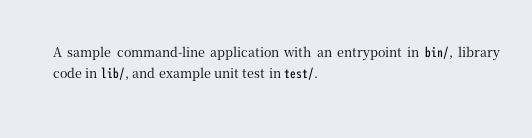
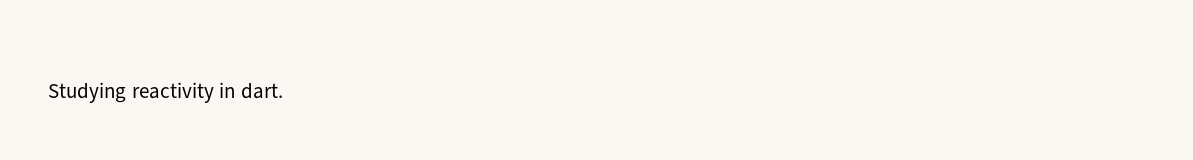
- A sample command-line application with an entrypoint in bin/, library code in lib/, and example unit test in test/.
+ Studying reactivity in dart.

